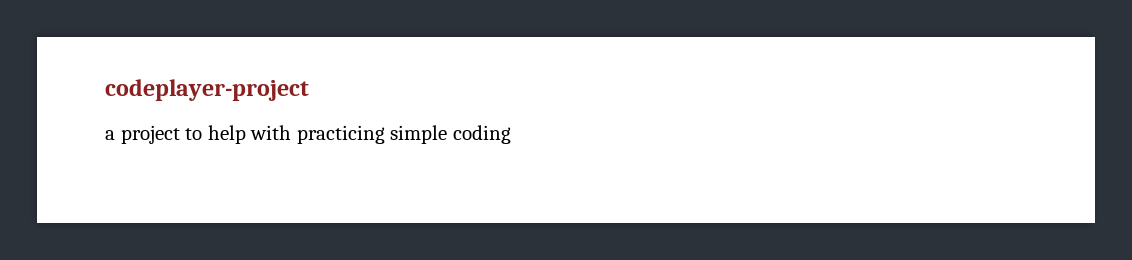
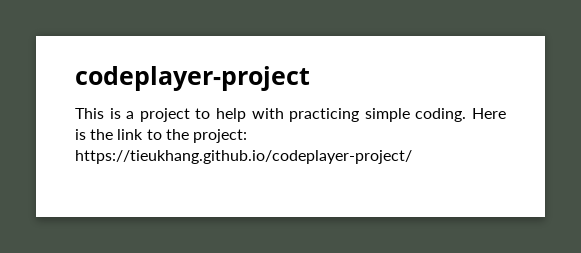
- a project to help with practicing simple coding
+ This is a project to help with practicing simple coding. Here is the link to the project: https://tieukhang.github.io/codeplayer-project/

